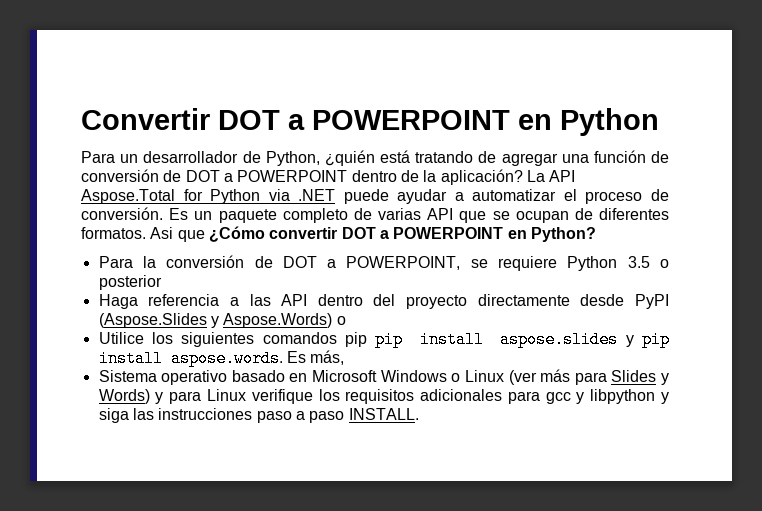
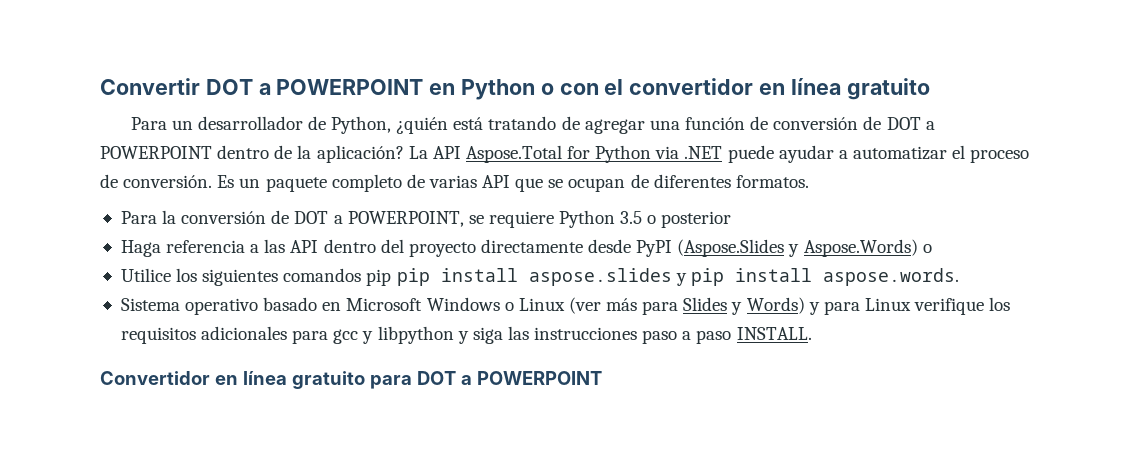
- Convertir DOT a POWERPOINT en Python
+ Convertir DOT a POWERPOINT en Python o con el convertidor en línea gratuito
- Asi que ¿Cómo convertir DOT a POWERPOINT en Python?
- Utilice los siguientes comandos pip pip install aspose.slides y pip install aspose.words. Es más,
+ Utilice los siguientes comandos pip pip install aspose.slides y pip install aspose.words.
+ Convertidor en línea gratuito para DOT a POWERPOINT

